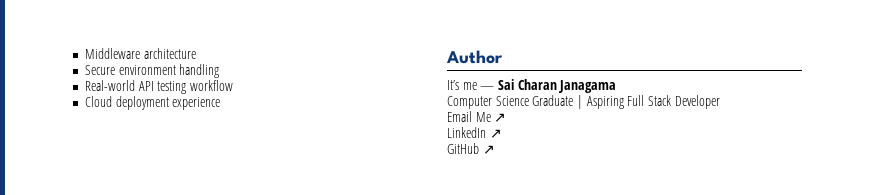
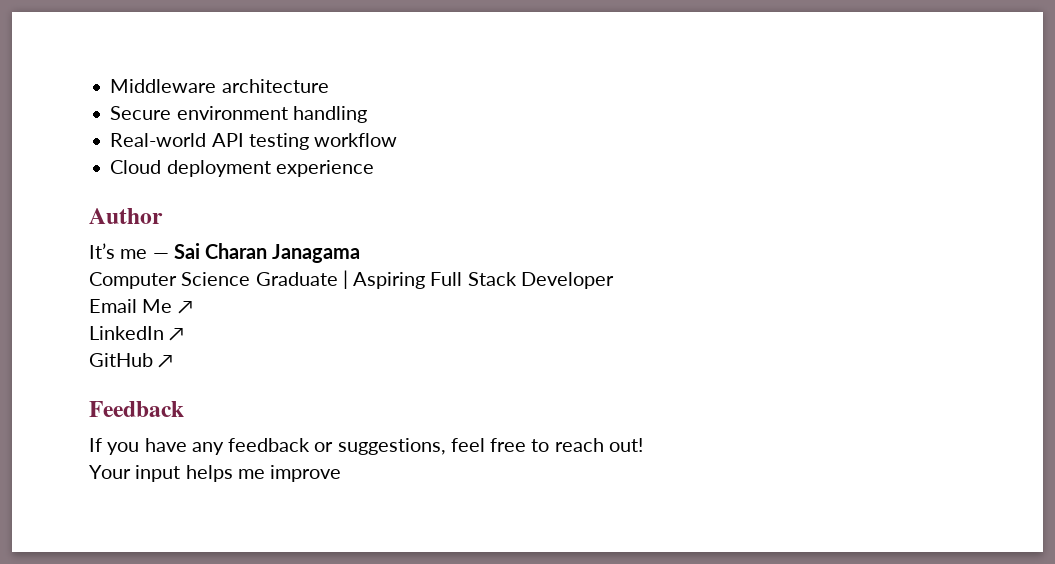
+ Feedback
+ If you have any feedback or suggestions, feel free to reach out!
+ Your input helps me improve

